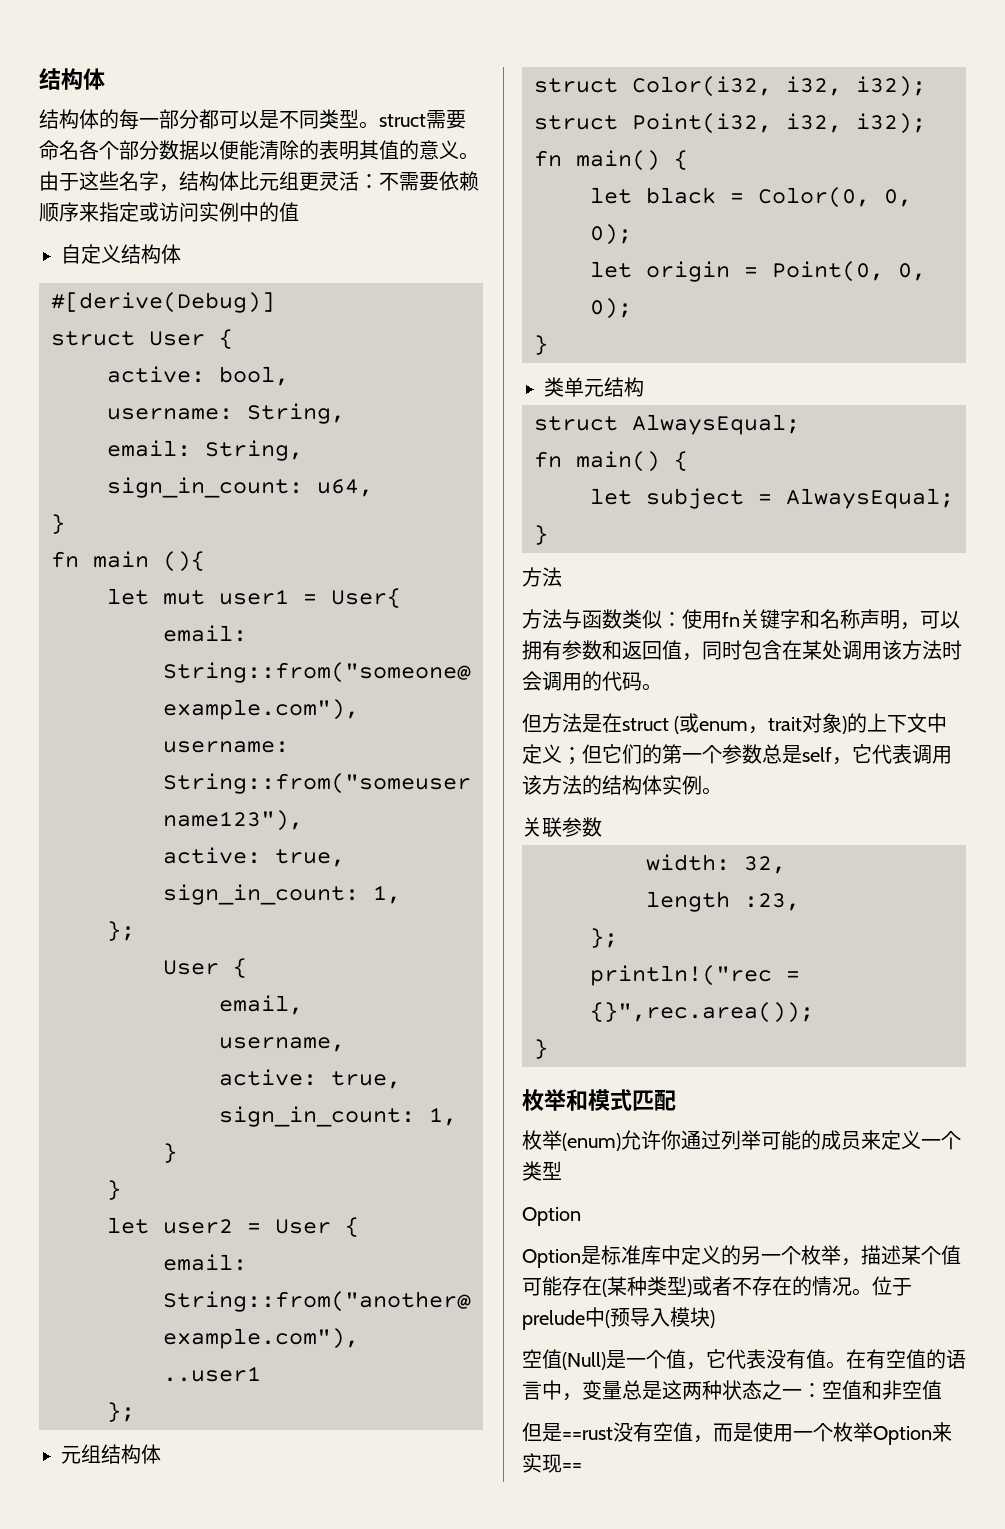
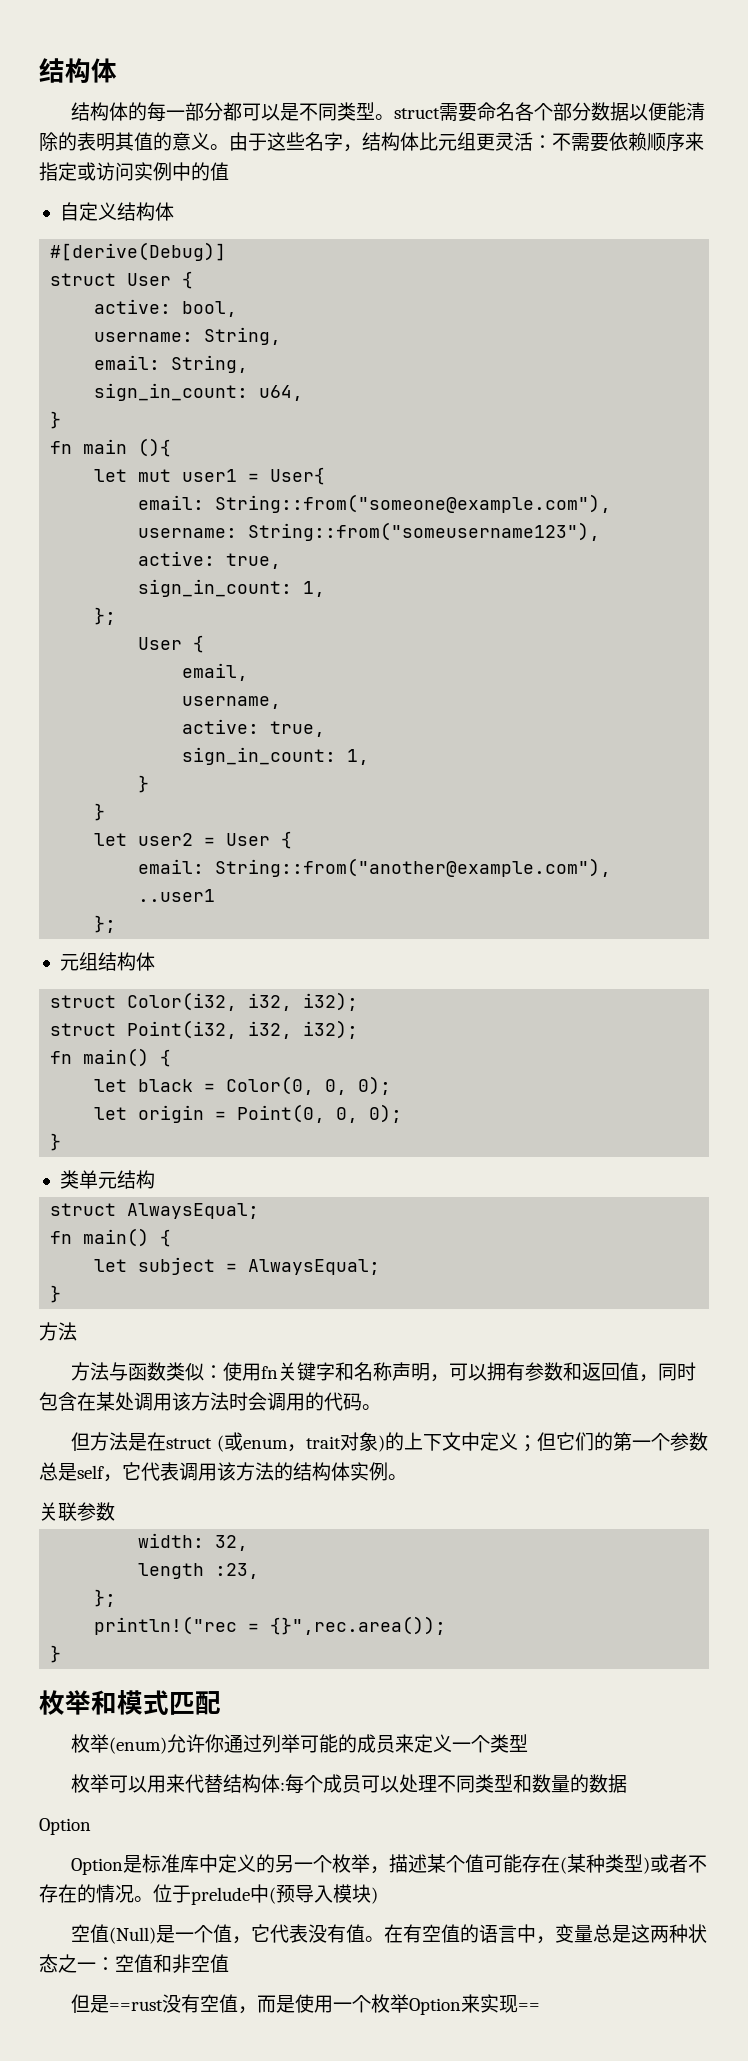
+ 枚举可以用来代替结构体:每个成员可以处理不同类型和数量的数据

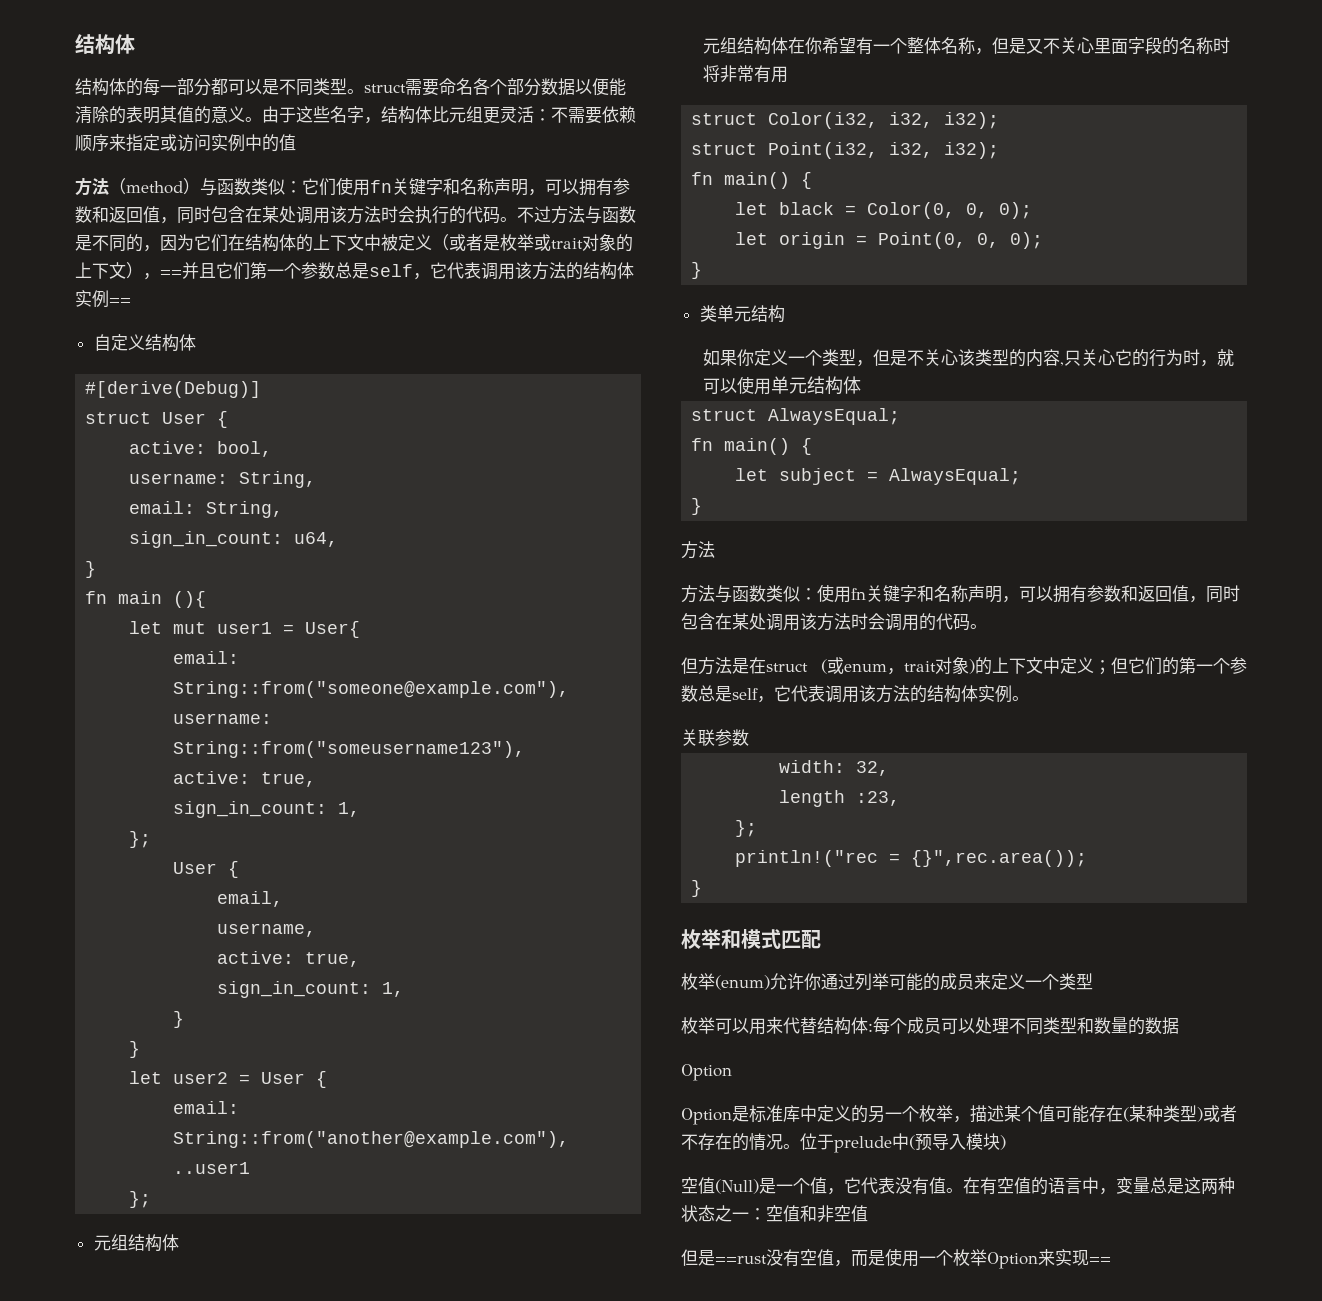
+ 方法（method）与函数类似：它们使用fn关键字和名称声明，可以拥有参数和返回值，同时包含在某处调用该方法时会执行的代码。不过方法与函数是不同的，因为它们在结构体的上下文中被定义（或者是枚举或trait对象的上下文），==并且它们第一个参数总是self，它代表调用该方法的结构体实例==
+ 元组结构体在你希望有一个整体名称，但是又不关心里面字段的名称时将非常有用
+ 如果你定义一个类型，但是不关心该类型的内容,只关心它的行为时，就可以使用单元结构体

